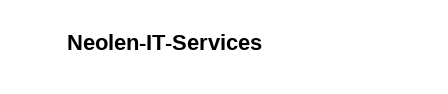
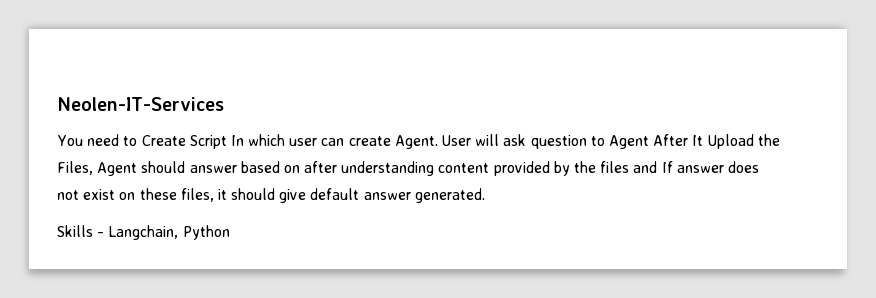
+ You need to Create Script In which user can create Agent. User will ask question to Agent After It Upload the Files, Agent should answer based on after understanding content provided by the files and If answer does not exist on these files, it should give default answer generated.
+ Skills - Langchain, Python

